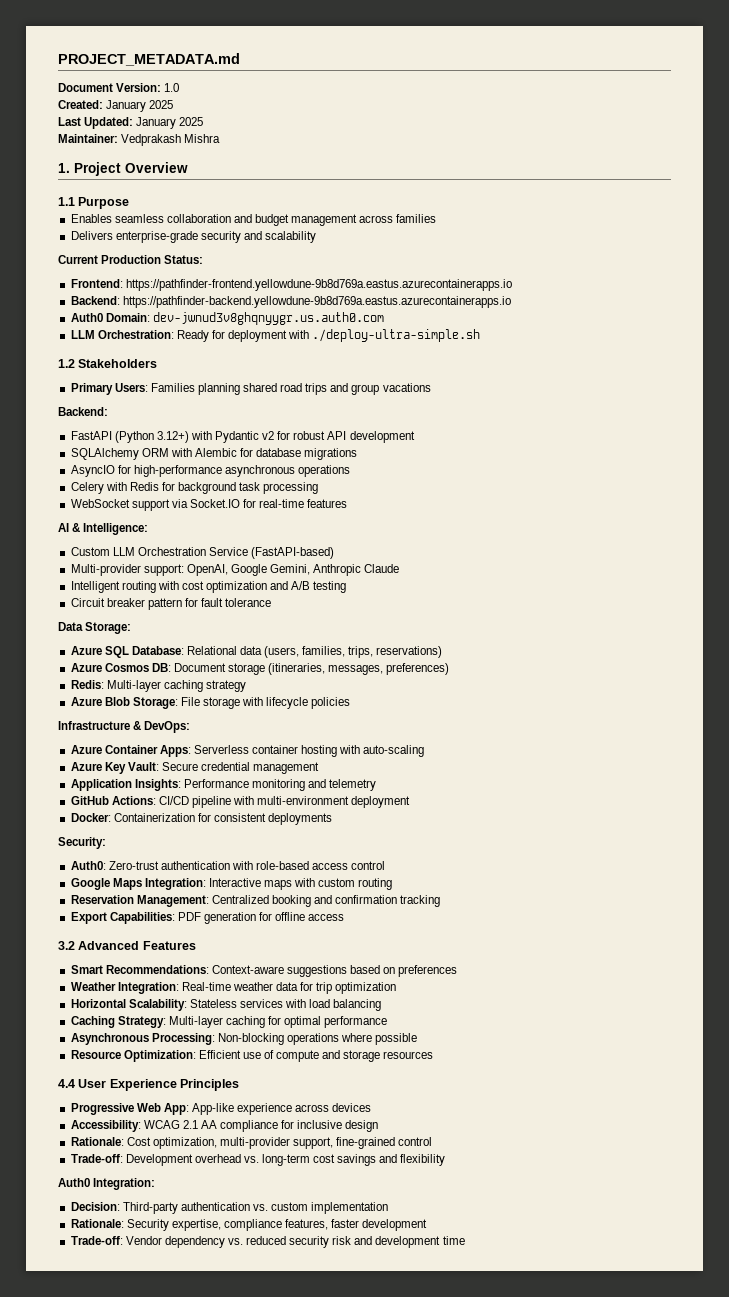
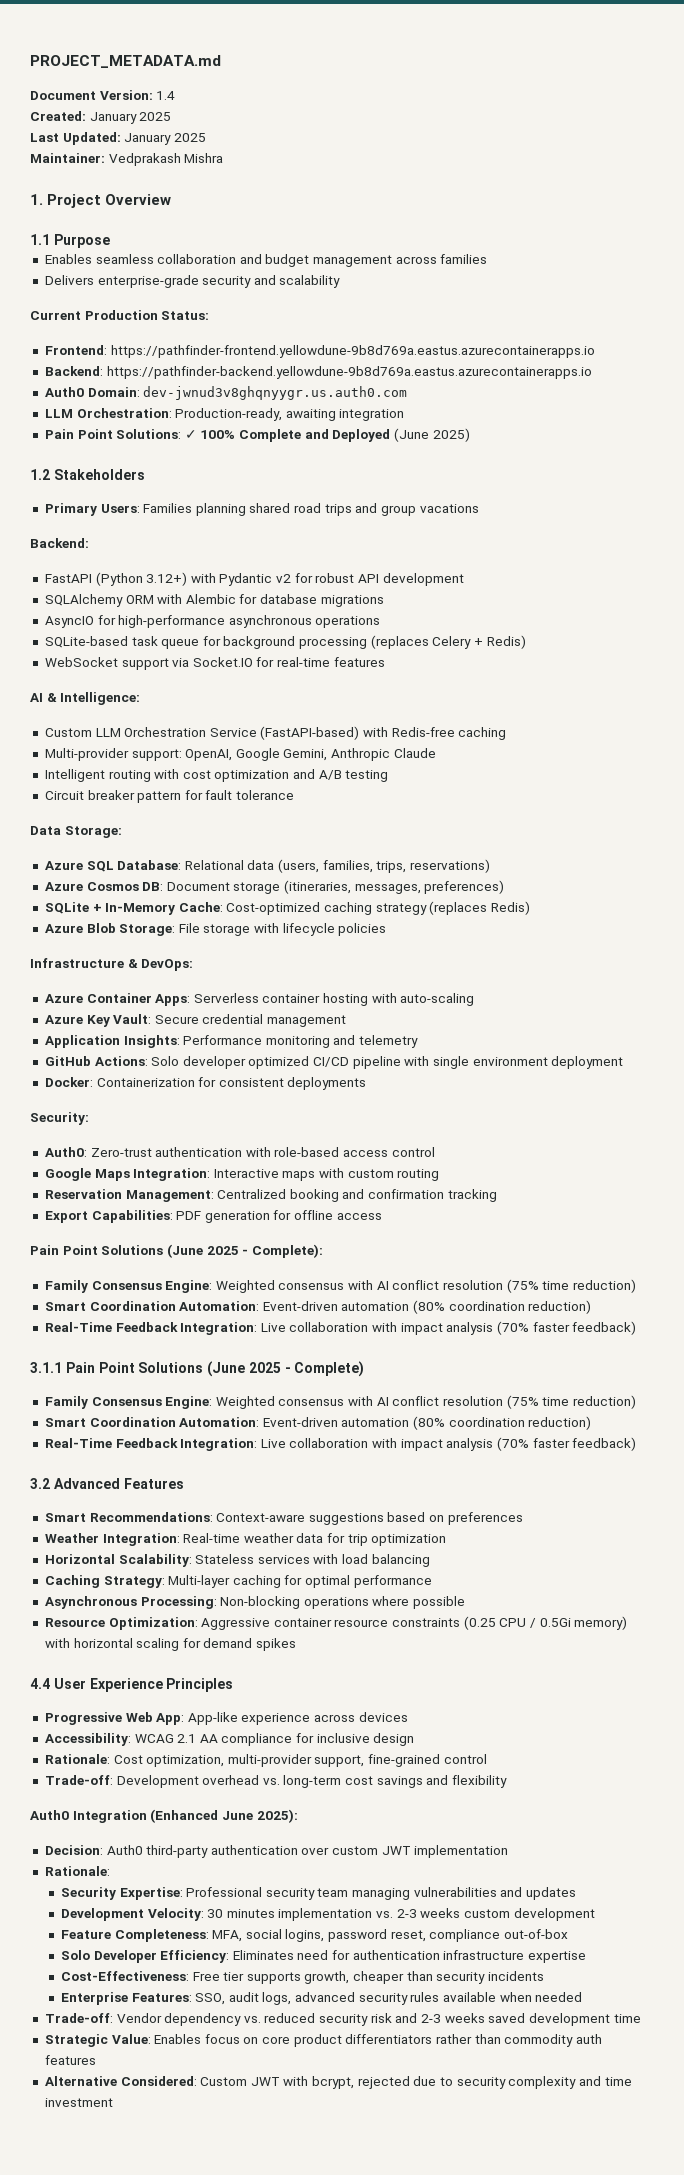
- Document Version: 1.0
+ Document Version: 1.4
- LLM Orchestration: Ready for deployment with ./deploy-ultra-simple.sh
+ LLM Orchestration: Production-ready, awaiting integration
+ Pain Point Solutions: ✓ 100% Complete and Deployed (June 2025)
- Celery with Redis for background task processing
+ SQLite-based task queue for background processing (replaces Celery + Redis)
- Custom LLM Orchestration Service (FastAPI-based)
+ Custom LLM Orchestration Service (FastAPI-based) with Redis-free caching
- Redis: Multi-layer caching strategy
+ SQLite + In-Memory Cache: Cost-optimized caching strategy (replaces Redis)
- GitHub Actions: CI/CD pipeline with multi-environment deployment
+ GitHub Actions: Solo developer optimized CI/CD pipeline with single environment deployment
+ Pain Point Solutions (June 2025 - Complete):
+ Family Consensus Engine: Weighted consensus with AI conflict resolution (75% time reduction)
+ Smart Coordination Automation: Event-driven automation (80% coordination reduction)
+ Real-Time Feedback Integration: Live collaboration with impact analysis (70% faster feedback)
+ 3.1.1 Pain Point Solutions (June 2025 - Complete)
+ Family Consensus Engine: Weighted consensus with AI conflict resolution (75% time reduction)
+ Smart Coordination Automation: Event-driven automation (80% coordination reduction)
+ Real-Time Feedback Integration: Live collaboration with impact analysis (70% faster feedback)
- Resource Optimization: Efficient use of compute and storage resources
+ Resource Optimization: Aggressive container resource constraints (0.25 CPU / 0.5Gi memory) with horizontal scaling for demand spikes
- Auth0 Integration:
- Decision: Third-party authentication vs. custom implementation
- Rationale: Security expertise, compliance features, faster development
+ Auth0 Integration (Enhanced June 2025):
+ Decision: Auth0 third-party authentication over custom JWT implementation
+ Rationale:
+ Security Expertise: Professional security team managing vulnerabilities and updates
+ Development Velocity: 30 minutes implementation vs. 2-3 weeks custom development
+ Feature Completeness: MFA, social logins, password reset, compliance out-of-box
+ Solo Developer Efficiency: Eliminates need for authentication infrastructure expertise
+ Cost-Effectiveness: Free tier supports growth, cheaper than security incidents
+ Enterprise Features: SSO, audit logs, advanced security rules available when needed
- Trade-off: Vendor dependency vs. reduced security risk and development time
+ Trade-off: Vendor dependency vs. reduced security risk and 2-3 weeks saved development time
+ Strategic Value: Enables focus on core product differentiators rather than commodity auth features
+ Alternative Considered: Custom JWT with bcrypt, rejected due to security complexity and time investment

